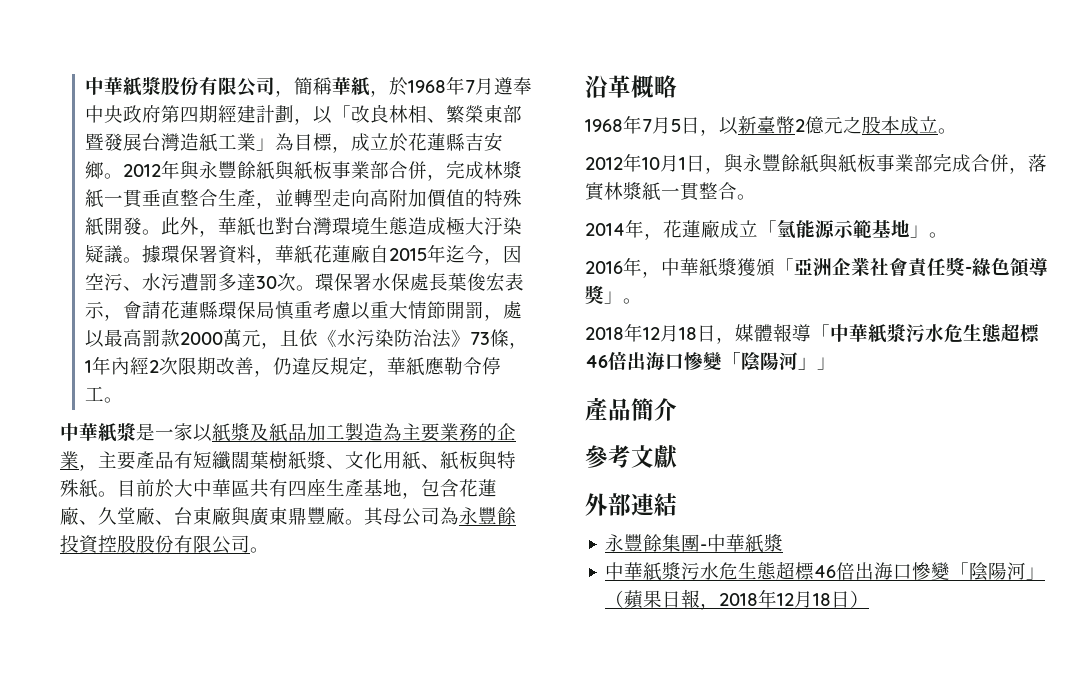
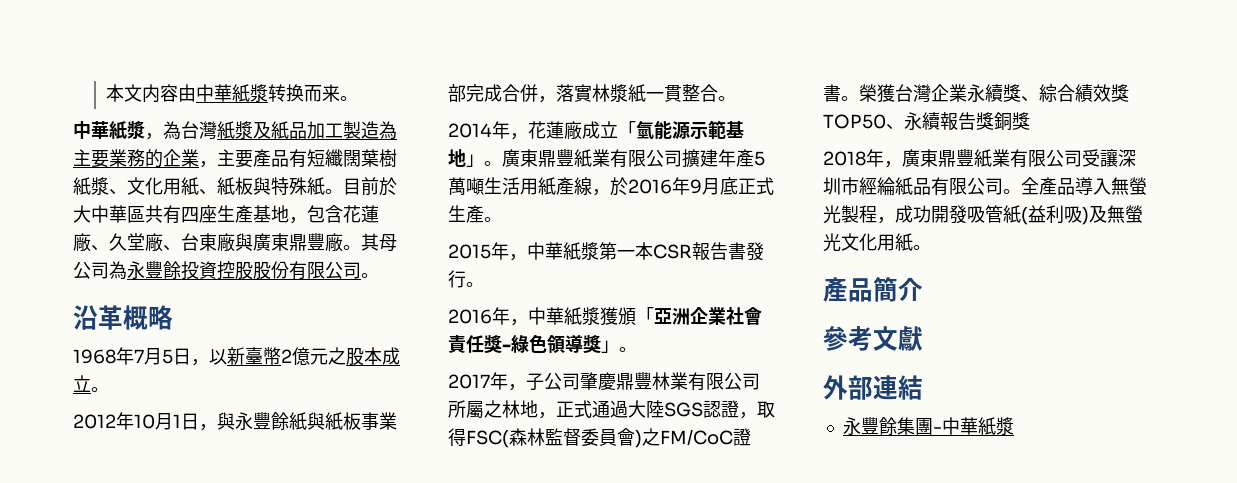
- 中華紙漿股份有限公司，簡稱華紙，於1968年7月遵奉中央政府第四期經建計劃，以「改良林相、繁榮東部暨發展台灣造紙工業」為目標，成立於花蓮縣吉安鄉。2012年與永豐餘紙與紙板事業部合併，完成林漿紙一貫垂直整合生產，並轉型走向高附加價值的特殊紙開發。此外，華紙也對台灣環境生態造成極大汙染疑議。據環保署資料，華紙花蓮廠自2015年迄今，因空污、水污遭罰多達30次。環保署水保處長葉俊宏表示，會請花蓮縣環保局慎重考慮以重大情節開罰，處以最高罰款2000萬元，且依《水污染防治法》73條，1年內經2次限期改善，仍違反規定，華紙應勒令停工。
+ 本文内容由中華紙漿转换而来。
- 中華紙漿是一家以紙漿及紙品加工製造為主要業務的企業，主要產品有短纖闊葉樹紙漿、文化用紙、紙板與特殊紙。
+ 中華紙漿，為台灣紙漿及紙品加工製造為主要業務的企業，主要產品有短纖闊葉樹紙漿、文化用紙、紙板與特殊紙。
+ 廣東鼎豐紙業有限公司擴建年產5萬噸生活用紙產線，於2016年9月底正式生產。
+ 2015年，中華紙漿第一本CSR報告書發行。
- 2018年12月18日，媒體報導「中華紙漿污水危生態超標46倍出海口慘變「陰陽河」」
+ 2017年，子公司肇慶鼎豐林業有限公司所屬之林地，正式通過大陸SGS認證，取得FSC(森林監督委員會)之FM/CoC證書。榮獲台灣企業永續獎、綜合績效獎TOP50、永續報告獎銅獎
+ 2018年，廣東鼎豐紙業有限公司受讓深圳市經綸紙品有限公司。全產品導入無螢光製程，成功開發吸管紙(益利吸)及無螢光文化用紙。
- 中華紙漿污水危生態超標46倍出海口慘變「陰陽河」（蘋果日報，2018年12月18日）

